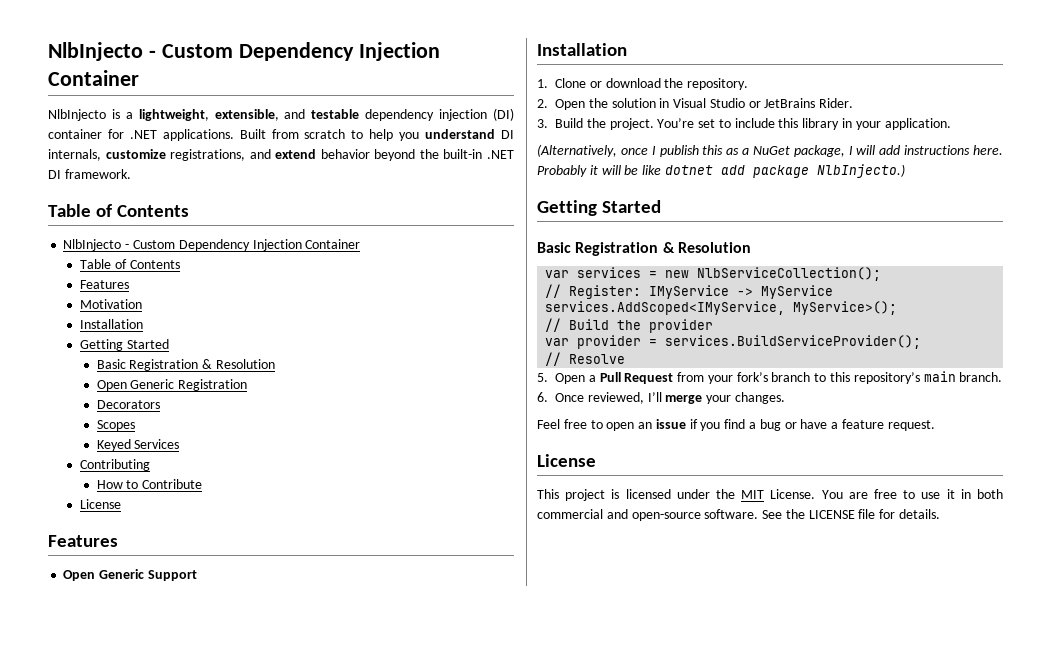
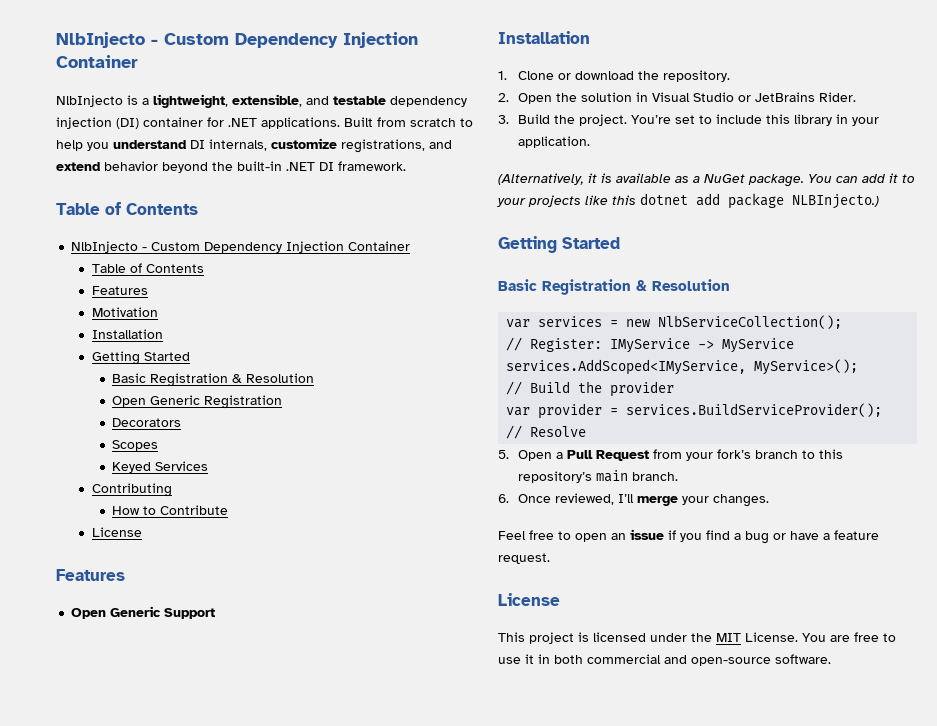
- (Alternatively, once I publish this as a NuGet package, I will add instructions here. Probably it will be like dotnet add package NlbInjecto.)
+ (Alternatively, it is available as a NuGet package. You can add it to your projects like this dotnet add package NLBInjecto.)
- See the LICENSE file for details.

